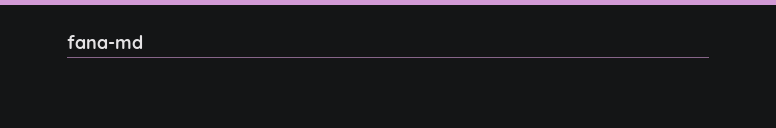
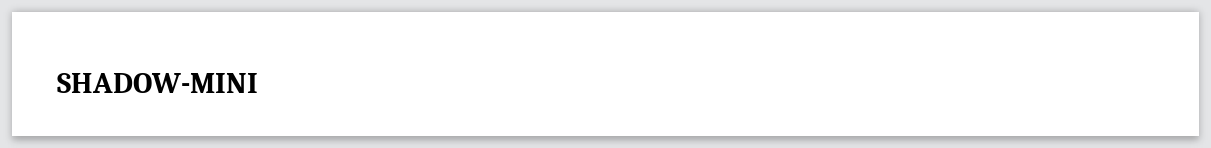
- fana-md
+ SHADOW-MINI

